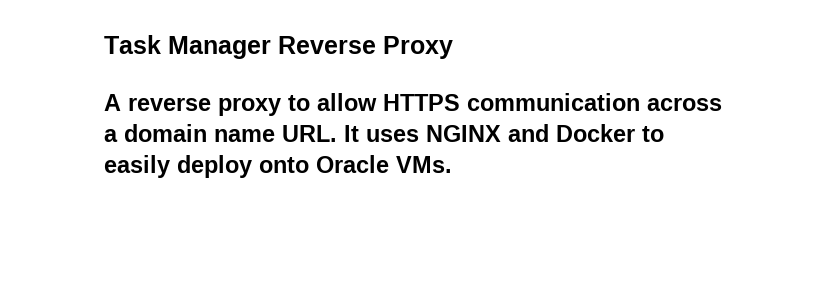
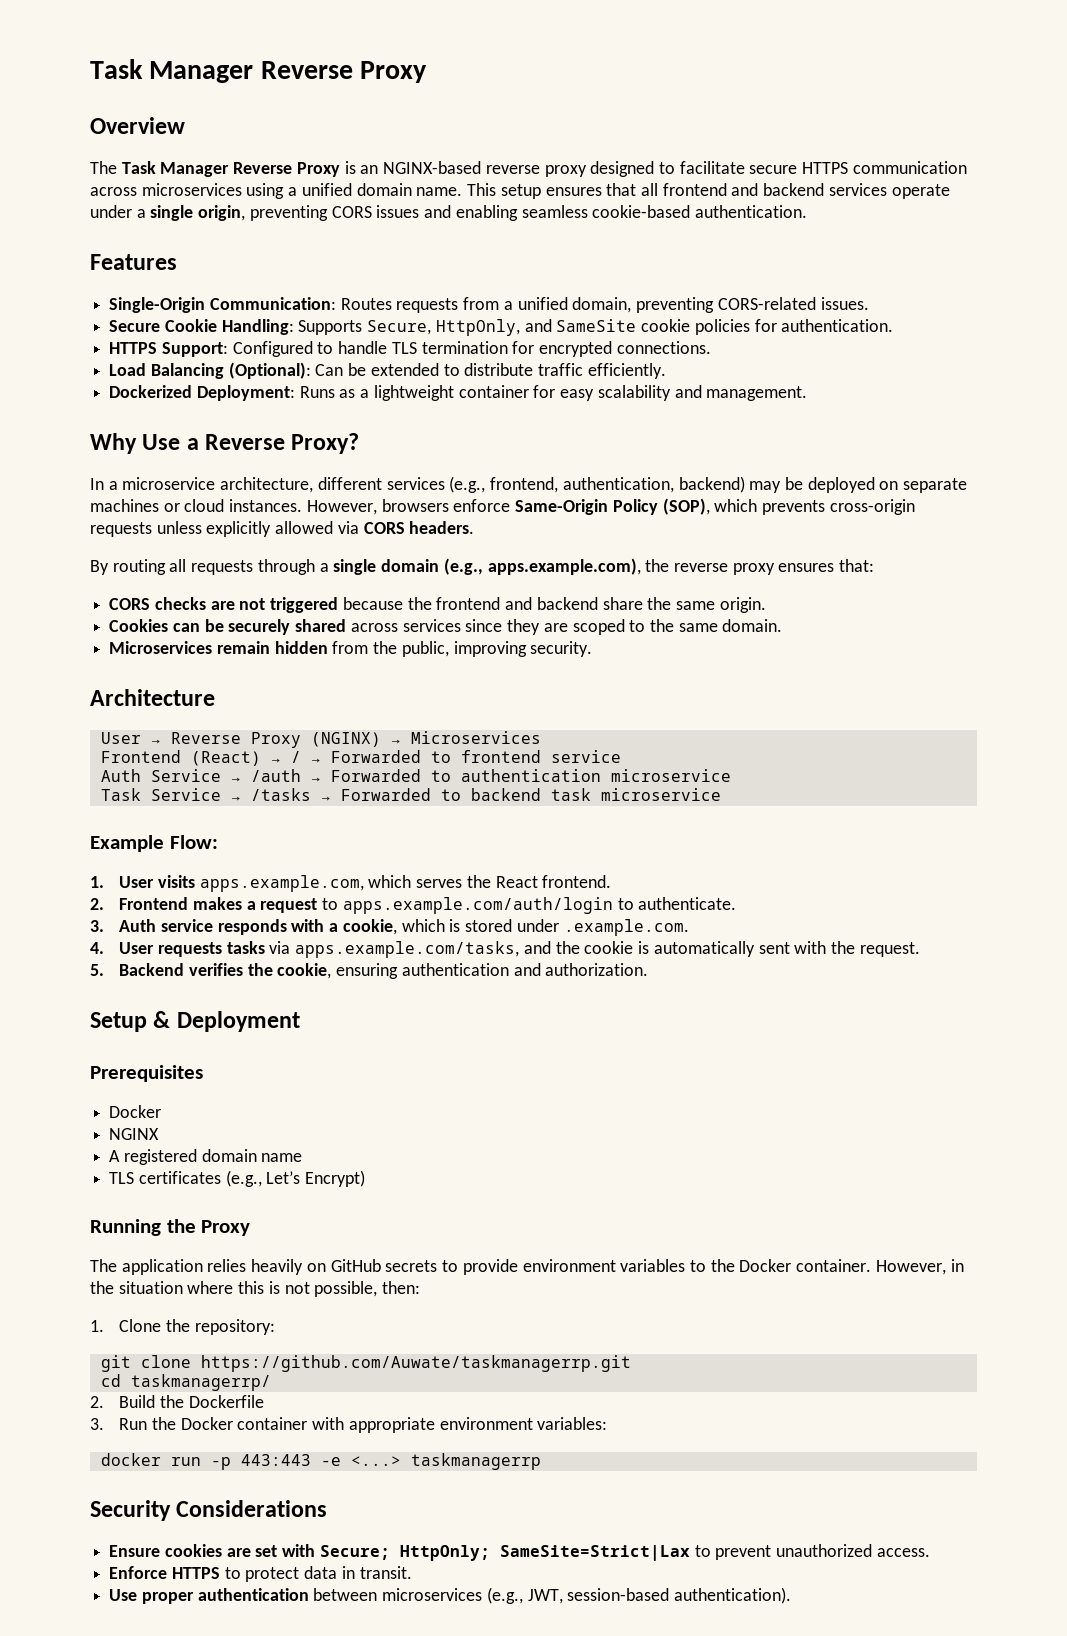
- A reverse proxy to allow HTTPS communication across a domain name URL. It uses NGINX and Docker to easily deploy onto Oracle VMs.
+ Overview
+ The Task Manager Reverse Proxy is an NGINX-based reverse proxy designed to facilitate secure HTTPS communication across microservices using a unified domain name. This setup ensures that all frontend and backend services operate under a single origin, preventing CORS issues and enabling seamless cookie-based authentication.
+ Features
+ Single-Origin Communication: Routes requests from a unified domain, preventing CORS-related issues.
+ Secure Cookie Handling: Supports Secure, HttpOnly, and SameSite cookie policies for authentication.
+ HTTPS Support: Configured to handle TLS termination for encrypted connections.
+ Load Balancing (Optional): Can be extended to distribute traffic efficiently.
+ Dockerized Deployment: Runs as a lightweight container for easy scalability and management.
+ Why Use a Reverse Proxy?
+ In a microservice architecture, different services (e.g., frontend, authentication, backend) may be deployed on separate machines or cloud instances. However, browsers enforce Same-Origin Policy (SOP), which prevents cross-origin requests unless explicitly allowed via CORS headers.
+ By routing all requests through a single domain (e.g., apps.example.com), the reverse proxy ensures that:
+ CORS checks are not triggered because the frontend and backend share the same origin.
+ Cookies can be securely shared across services since they are scoped to the same domain.
+ Microservices remain hidden from the public, improving security.
+ Architecture
+ User → Reverse Proxy (NGINX) → Microservices
+ Frontend (React) → / → Forwarded to frontend service
+ Auth Service → /auth → Forwarded to authentication microservice
+ Task Service → /tasks → Forwarded to backend task microservice
+ Example Flow:
+ 1. User visits apps.example.com, which serves the React frontend.
+ 2. Frontend makes a request to apps.example.com/auth/login to authenticate.
+ 3. Auth service responds with a cookie, which is stored under .example.com.
+ 4. User requests tasks via apps.example.com/tasks, and the cookie is automatically sent with the request.
+ 5. Backend verifies the cookie, ensuring authentication and authorization.
+ Setup & Deployment
+ Prerequisites
+ Docker
+ NGINX
+ A registered domain name
+ TLS certificates (e.g., Let’s Encrypt)
+ Running the Proxy
+ The application relies heavily on GitHub secrets to provide environment variables to the Docker container. However, in the situation where this is not possible, then:
+ 1. Clone the repository:
+ git clone https://github.com/Auwate/taskmanagerrp.git
+ cd taskmanagerrp/
+ 2. Build the Dockerfile
+ 3. Run the Docker container with appropriate environment variables:
+ docker run -p 443:443 -e <...> taskmanagerrp
+ Security Considerations
+ Ensure cookies are set with Secure; HttpOnly; SameSite=Strict|Lax to prevent unauthorized access.
+ Enforce HTTPS to protect data in transit.
+ Use proper authentication between microservices (e.g., JWT, session-based authentication).

